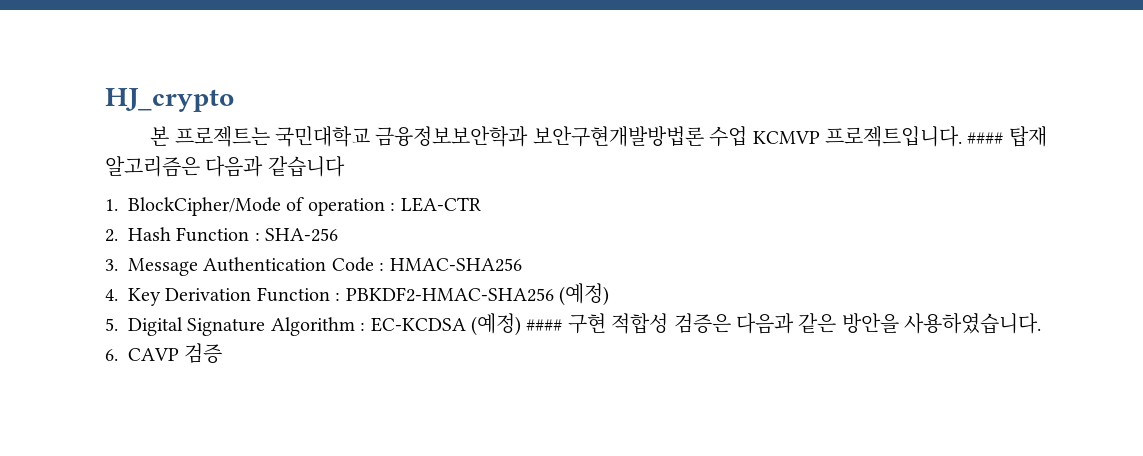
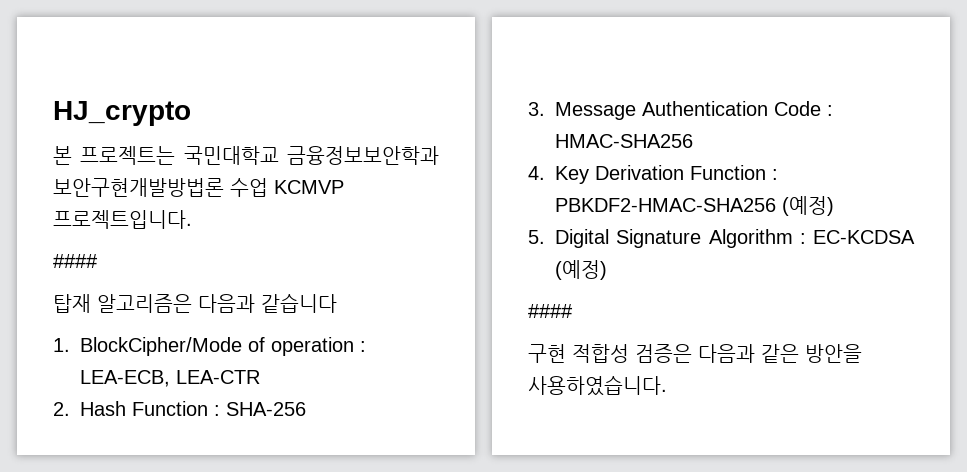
- 본 프로젝트는 국민대학교 금융정보보안학과 보안구현개발방법론 수업 KCMVP 프로젝트입니다. #### 탑재 알고리즘은 다음과 같습니다
+ 본 프로젝트는 국민대학교 금융정보보안학과 보안구현개발방법론 수업 KCMVP 프로젝트입니다.
+ ####
+ 탑재 알고리즘은 다음과 같습니다
- 1. BlockCipher/Mode of operation : LEA-CTR
+ 1. BlockCipher/Mode of operation : LEA-ECB, LEA-CTR
- 5. Digital Signature Algorithm : EC-KCDSA (예정) #### 구현 적합성 검증은 다음과 같은 방안을 사용하였습니다.
+ 5. Digital Signature Algorithm : EC-KCDSA (예정)
+ ####
+ 구현 적합성 검증은 다음과 같은 방안을 사용하였습니다.
- 6. CAVP 검증

